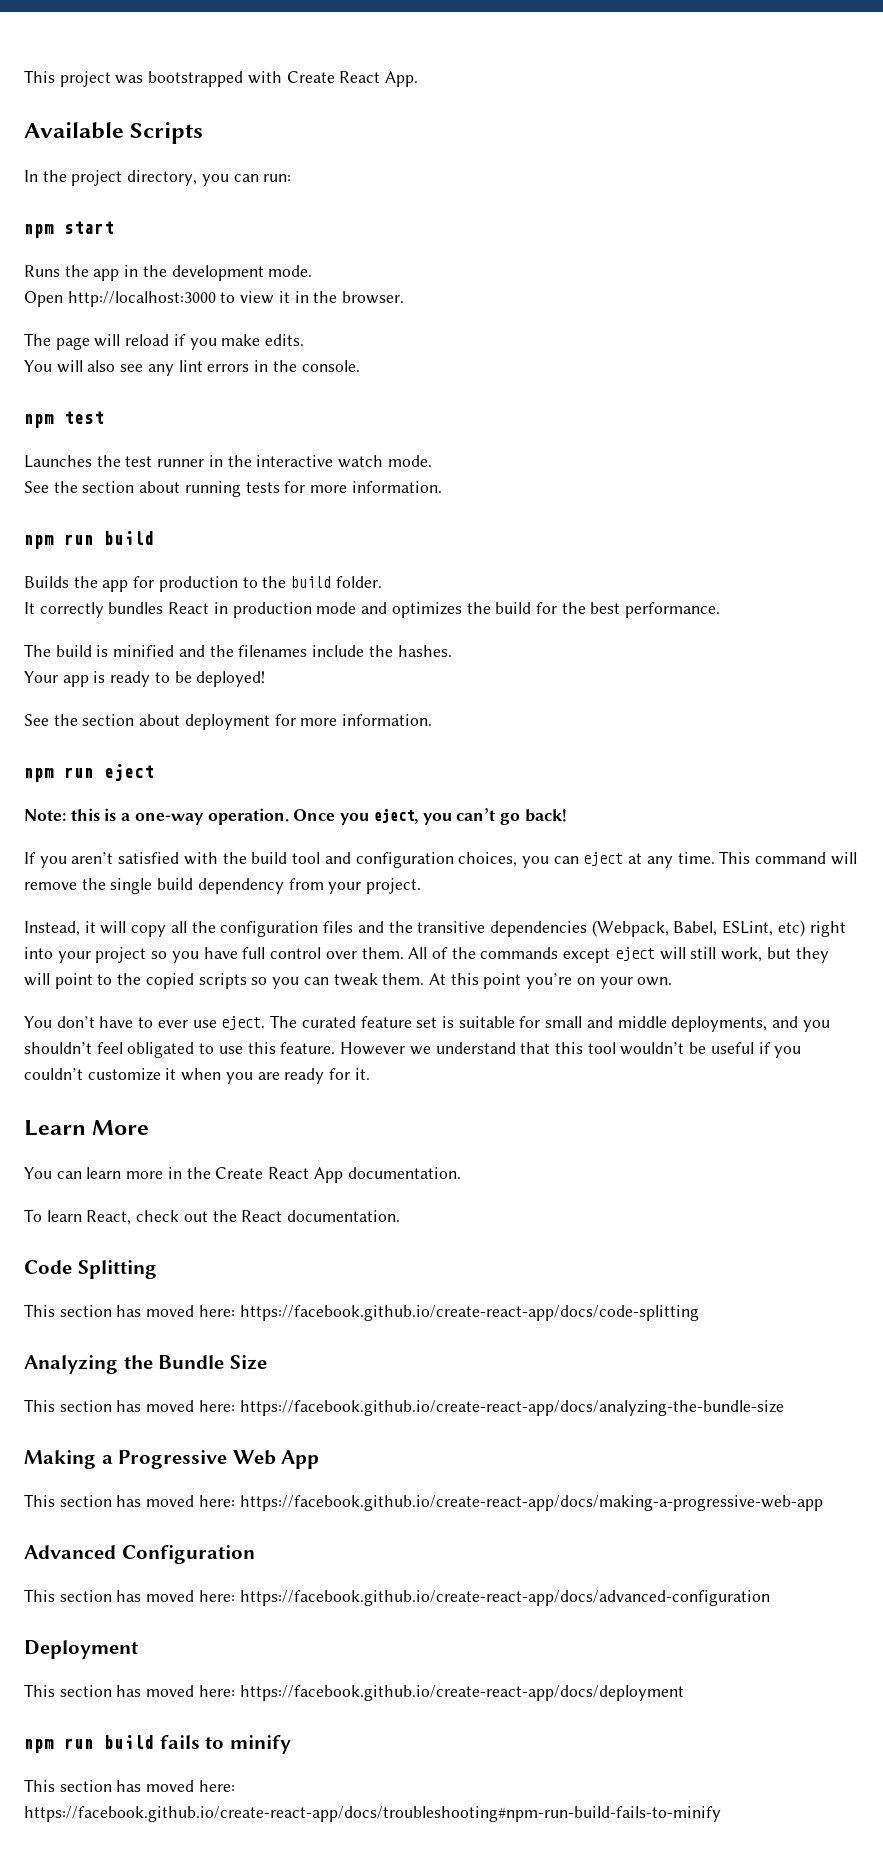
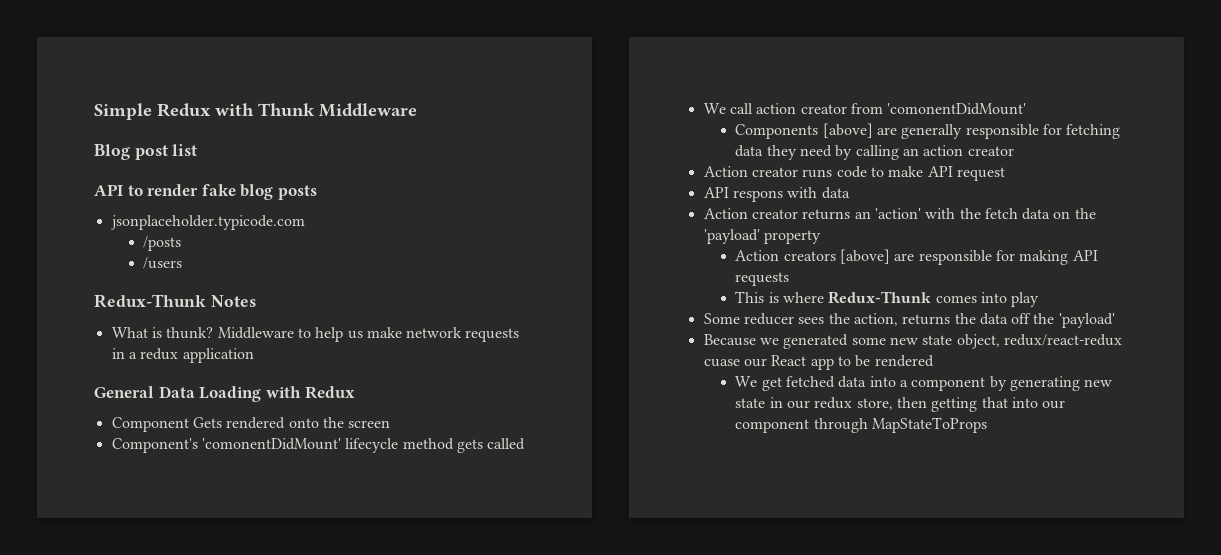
- This project was bootstrapped with Create React App.
- Available Scripts
- In the project directory, you can run:
- npm start
- Runs the app in the development mode.
- Open http://localhost:3000 to view it in the browser.
- The page will reload if you make edits.
- You will also see any lint errors in the console.
- npm test
- Launches the test runner in the interactive watch mode.
- See the section about running tests for more information.
- npm run build
- Builds the app for production to the build folder.
- It correctly bundles React in production mode and optimizes the build for the best performance.
- The build is minified and the filenames include the hashes.
- Your app is ready to be deployed!
- See the section about deployment for more information.
- npm run eject
- Note: this is a one-way operation. Once you eject, you can’t go back!
- If you aren’t satisfied with the build tool and configuration choices, you can eject at any time. This command will remove the single build dependency from your project.
- Instead, it will copy all the configuration files and the transitive dependencies (Webpack, Babel, ESLint, etc) right into your project so you have full control over them. All of the commands except eject will still work, but they will point to the copied scripts so you can tweak them. At this point you’re on your own.
- You don’t have to ever use eject. The curated feature set is suitable for small and middle deployments, and you shouldn’t feel obligated to use this feature. However we understand that this tool wouldn’t be useful if you couldn’t customize it when you are ready for it.
- Learn More
- You can learn more in the Create React App documentation.
- To learn React, check out the React documentation.
- Code Splitting
- This section has moved here: https://facebook.github.io/create-react-app/docs/code-splitting
- Analyzing the Bundle Size
- This section has moved here: https://facebook.github.io/create-react-app/docs/analyzing-the-bundle-size
- Making a Progressive Web App
- This section has moved here: https://facebook.github.io/create-react-app/docs/making-a-progressive-web-app
- Advanced Configuration
- This section has moved here: https://facebook.github.io/create-react-app/docs/advanced-configuration
- Deployment
- This section has moved here: https://facebook.github.io/create-react-app/docs/deployment
- npm run build fails to minify
- This section has moved here: https://facebook.github.io/create-react-app/docs/troubleshooting#npm-run-build-fails-to-minify
+ Simple Redux with Thunk Middleware
+ Blog post list
+ API to render fake blog posts
+ jsonplaceholder.typicode.com
+ /posts
+ /users
+ Redux-Thunk Notes
+ What is thunk? Middleware to help us make network requests in a redux application
+ General Data Loading with Redux
+ Component Gets rendered onto the screen
+ Component's 'comonentDidMount' lifecycle method gets called
+ We call action creator from 'comonentDidMount'
+ Components [above] are generally responsible for fetching data they need by calling an action creator
+ Action creator runs code to make API request
+ API respons with data
+ Action creator returns an 'action' with the fetch data on the 'payload' property
+ Action creators [above] are responsible for making API requests
+ This is where Redux-Thunk comes into play
+ Some reducer sees the action, returns the data off the 'payload'
+ Because we generated some new state object, redux/react-redux cuase our React app to be rendered
+ We get fetched data into a component by generating new state in our redux store, then getting that into our component through MapStateToProps

